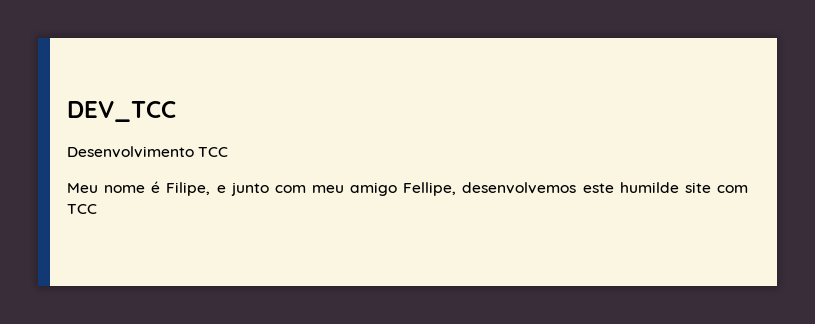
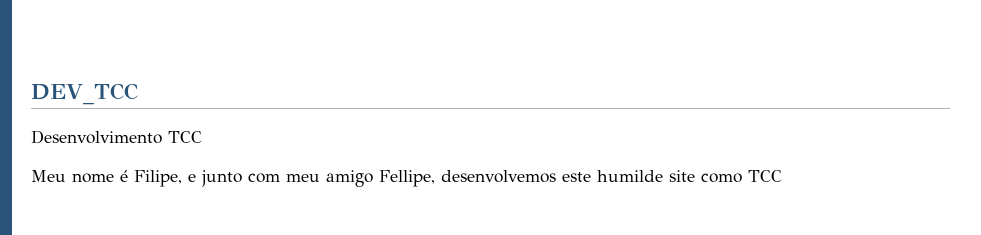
- Meu nome é Filipe, e junto com meu amigo Fellipe, desenvolvemos este humilde site com TCC
+ Meu nome é Filipe, e junto com meu amigo Fellipe, desenvolvemos este humilde site como TCC

